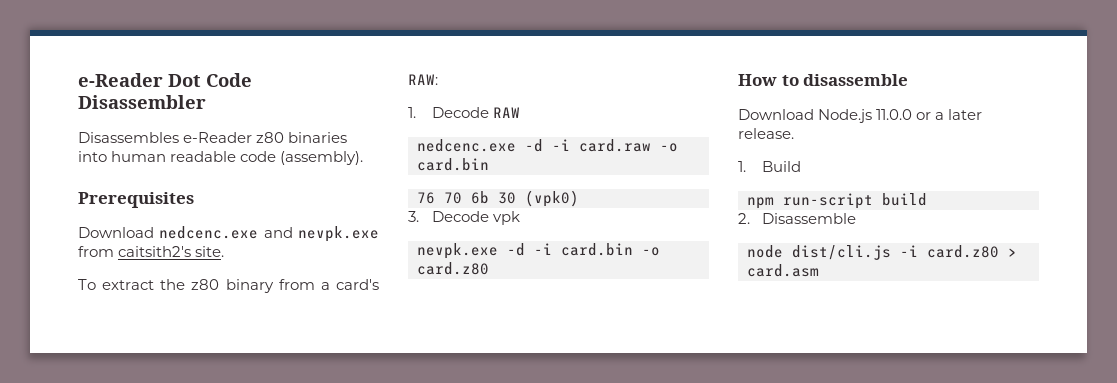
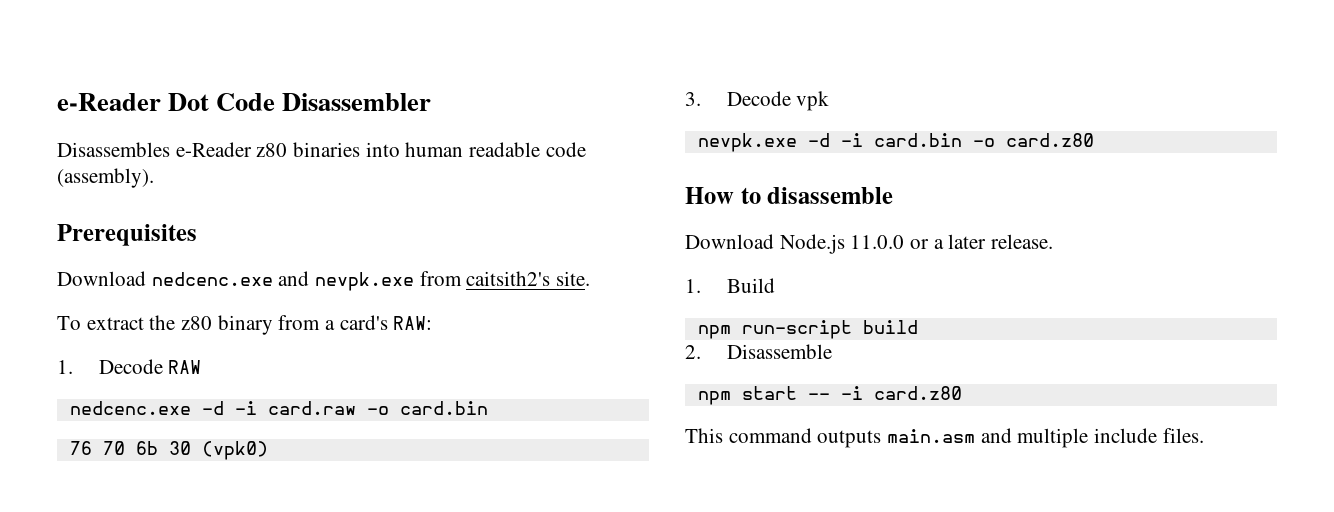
- node dist/cli.js -i card.z80 > card.asm
+ npm start -- -i card.z80
+ This command outputs main.asm and multiple include files.

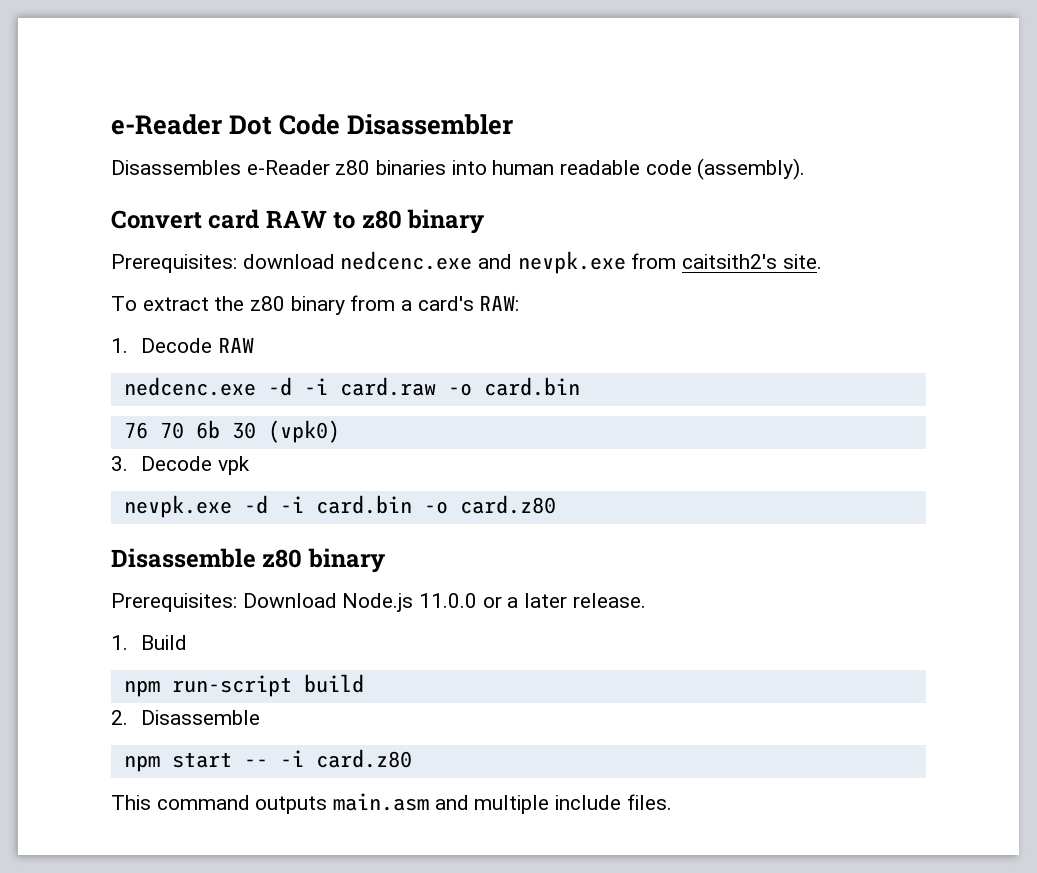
- Prerequisites
- Download nedcenc.exe and nevpk.exe from caitsith2's site.
+ Convert card RAW to z80 binary
+ Prerequisites: download nedcenc.exe and nevpk.exe from caitsith2's site.
- How to disassemble
- Download Node.js 11.0.0 or a later release.
+ Disassemble z80 binary
+ Prerequisites: Download Node.js 11.0.0 or a later release.

